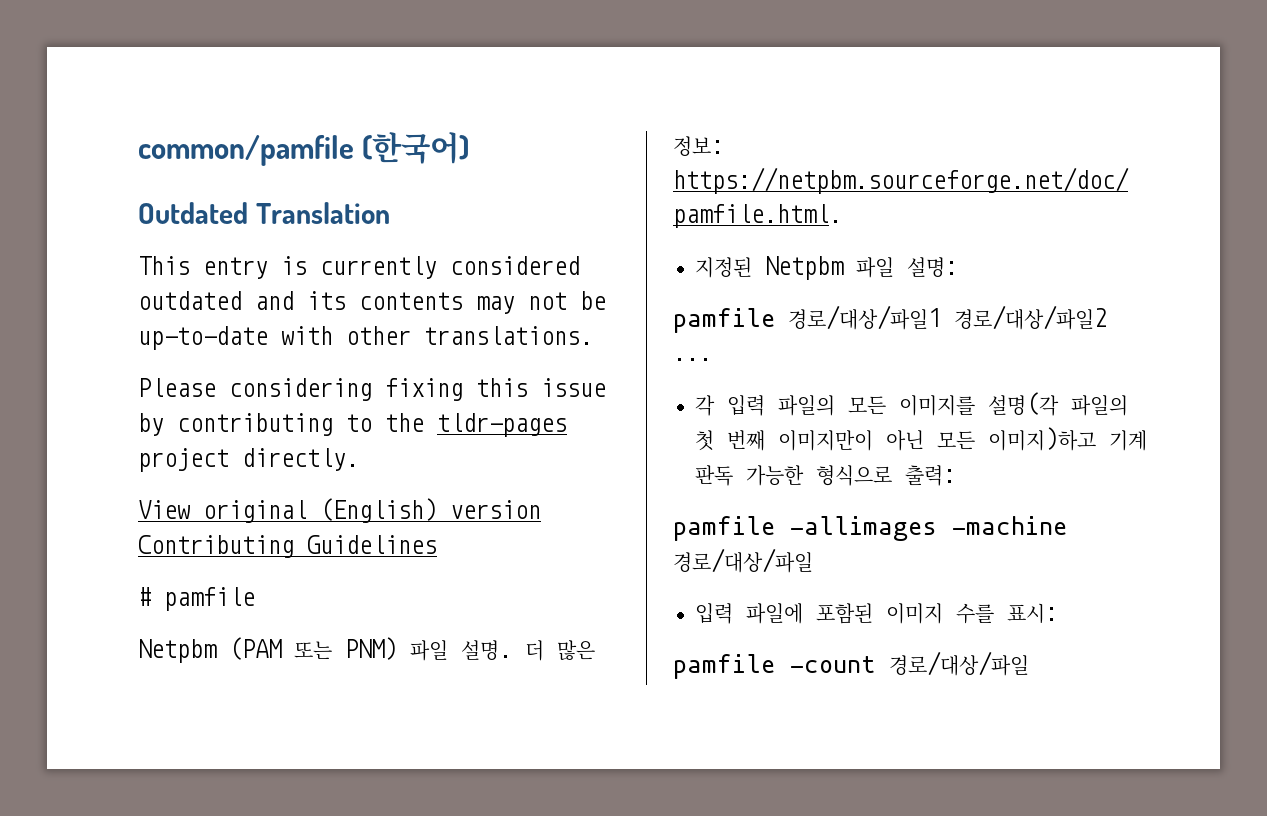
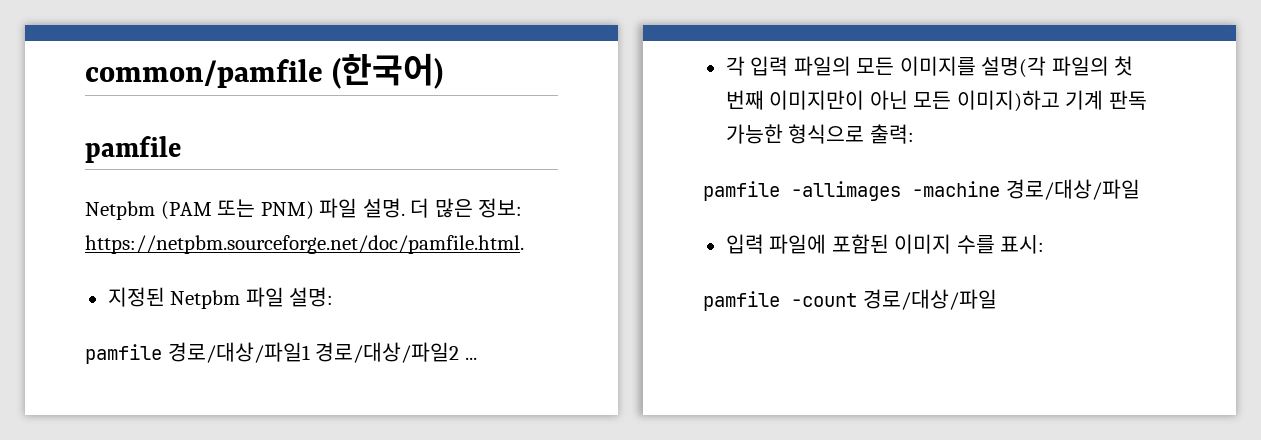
  common/pamfile (한국어)
- Outdated Translation
- This entry is currently considered outdated and its contents may not be up-to-date with other translations.
- Please considering fixing this issue by contributing to the tldr-pages project directly.
- View original (English) version Contributing Guidelines
- # pamfile
+ pamfile

